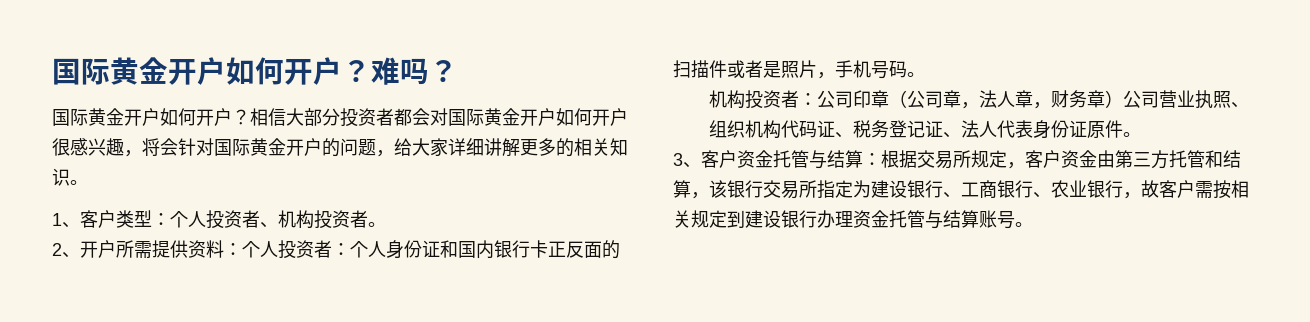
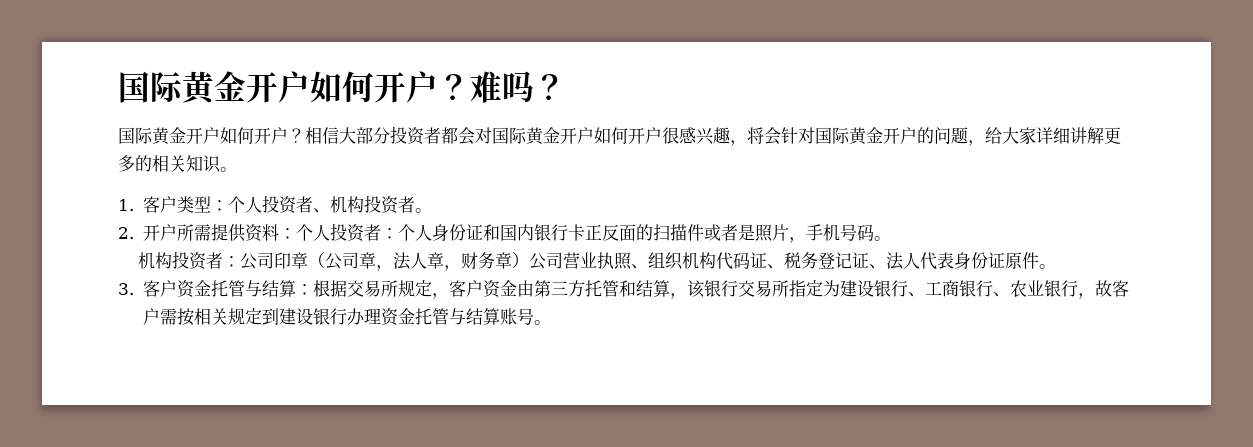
- 1、客户类型：个人投资者、机构投资者。
+ 1.客户类型：个人投资者、机构投资者。
- 2、开户所需提供资料：个人投资者：个人身份证和国内银行卡正反面的扫描件或者是照片，手机号码。
+ 2.开户所需提供资料：个人投资者：个人身份证和国内银行卡正反面的扫描件或者是照片，手机号码。
- 3、客户资金托管与结算：根据交易所规定，客户资金由第三方托管和结算，该银行交易所指定为建设银行、工商银行、农业银行，故客户需按相关规定到建设银行办理资金托管与结算账号。
+ 3.客户资金托管与结算：根据交易所规定，客户资金由第三方托管和结算，该银行交易所指定为建设银行、工商银行、农业银行，故客户需按相关规定到建设银行办理资金托管与结算账号。

